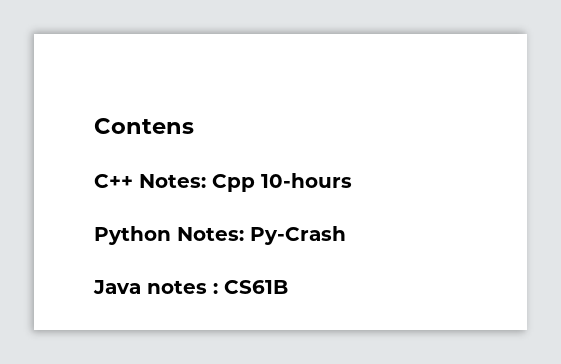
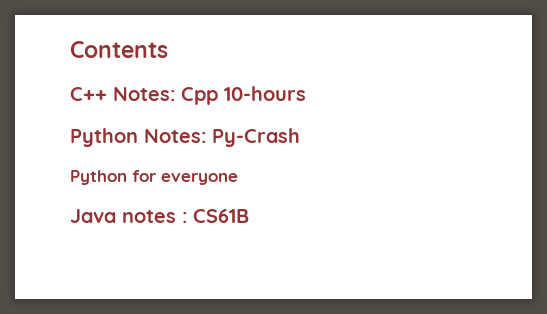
- Contens
+ Contents
+ Python for everyone

